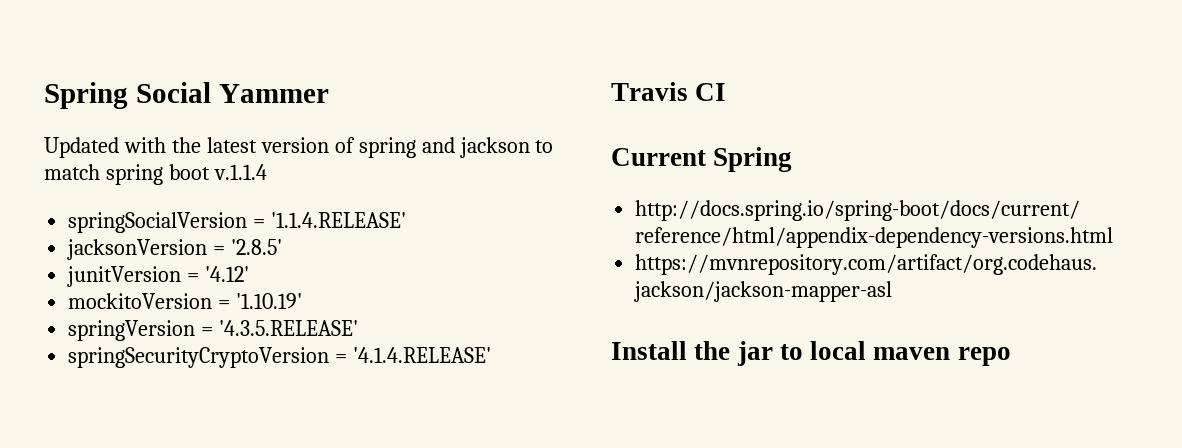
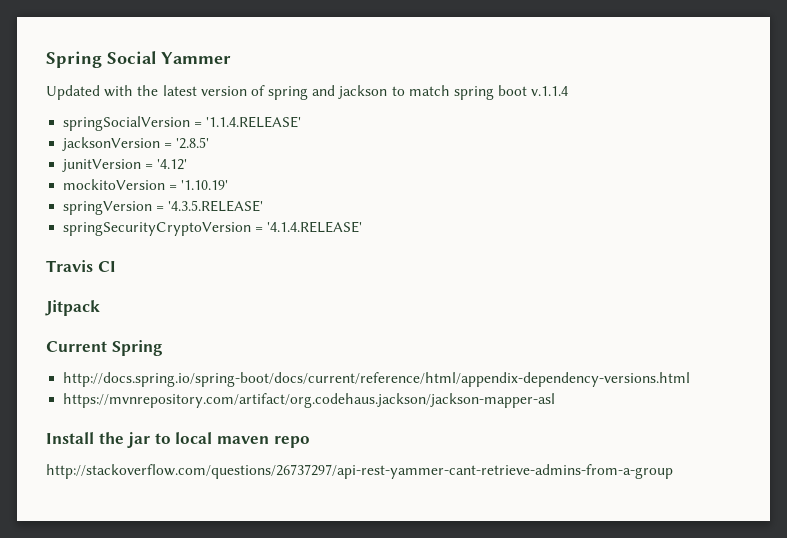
+ Jitpack
+ http://stackoverflow.com/questions/26737297/api-rest-yammer-cant-retrieve-admins-from-a-group

